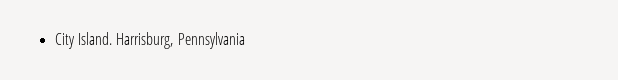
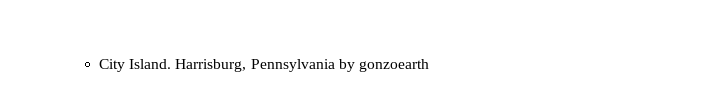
- Harrisburg, Pennsylvania
+ Harrisburg, Pennsylvania by gonzoearth

